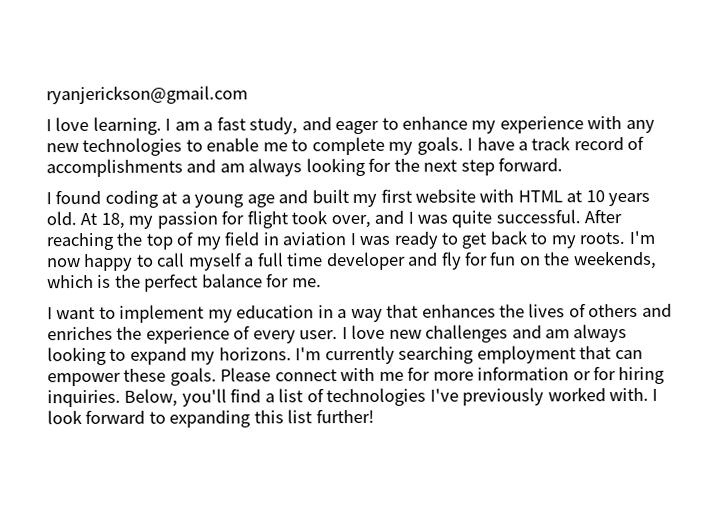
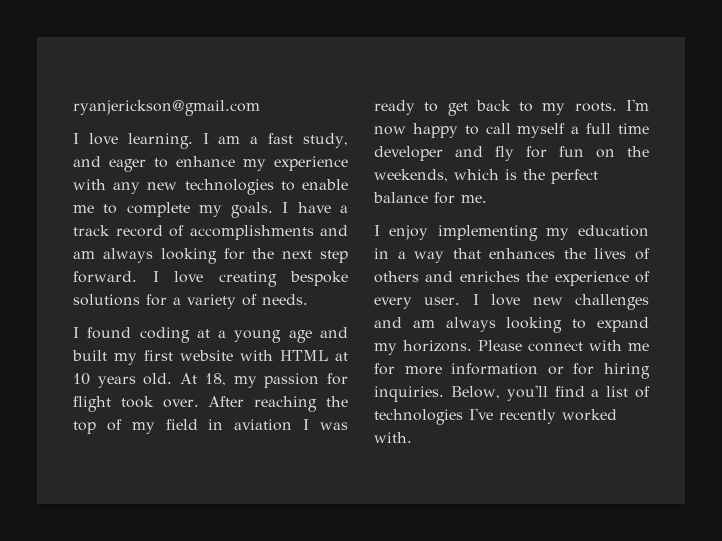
+ I love creating bespoke solutions for a variety of needs.
- At 18, my passion for flight took over, and I was quite successful.
+ At 18, my passion for flight took over.
- I want to implement my education in a way that enhances the lives of others and enriches the experience of every user.
+ I enjoy implementing my education in a way that enhances the lives of others and enriches the experience of every user.
- I'm currently searching employment that can empower these goals.
- Below, you'll find a list of technologies I've previously worked with. I look forward to expanding this list further!
+ Below, you'll find a list of technologies I've recently worked with.

